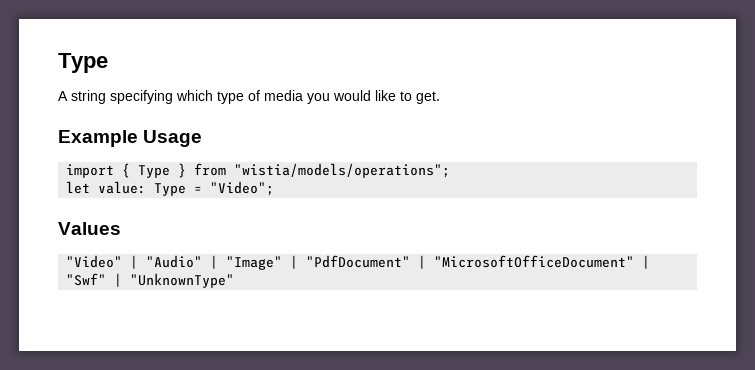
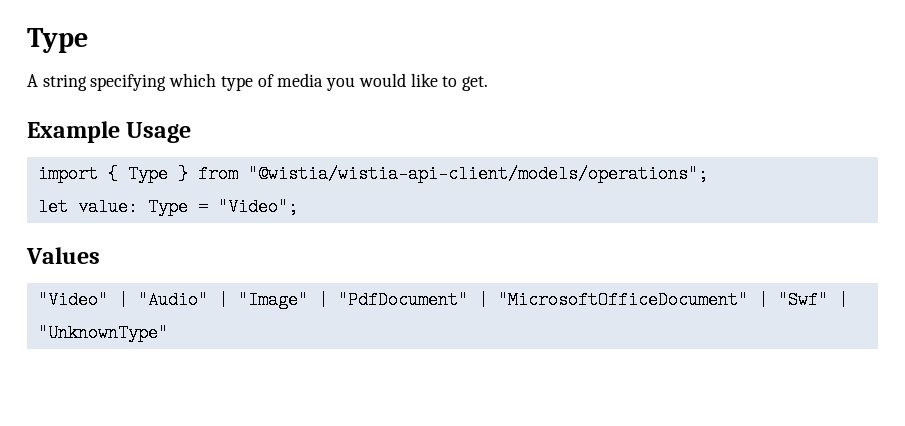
- import { Type } from "wistia/models/operations";
+ import { Type } from "@wistia/wistia-api-client/models/operations";

